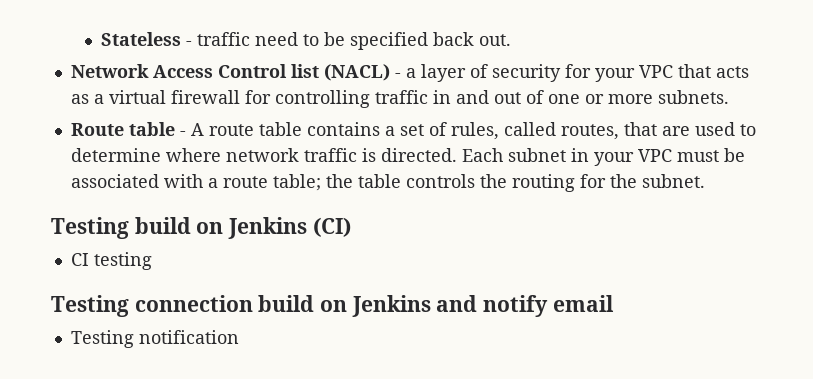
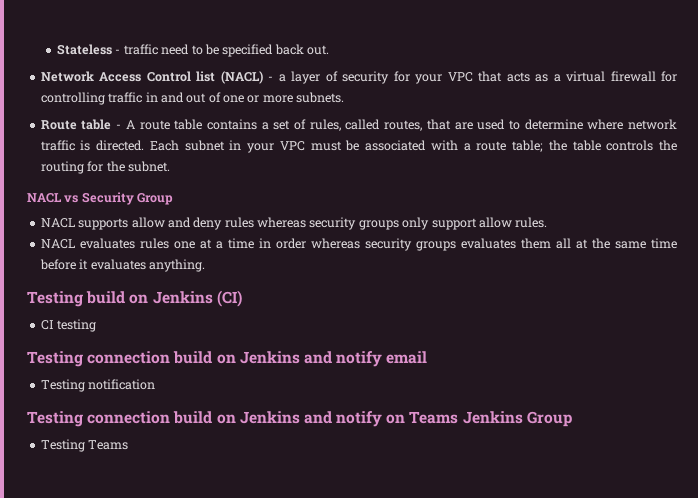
+ NACL vs Security Group
+ NACL supports allow and deny rules whereas security groups only support allow rules.
+ NACL evaluates rules one at a time in order whereas security groups evaluates them all at the same time before it evaluates anything.
+ Testing connection build on Jenkins and notify on Teams Jenkins Group
+ Testing Teams

